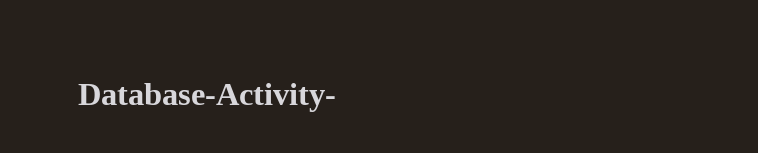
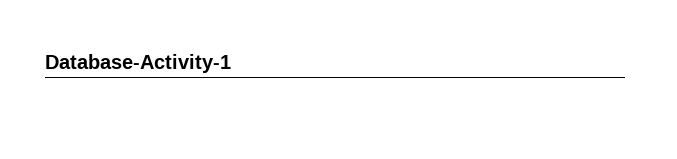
- Database-Activity-
+ Database-Activity-1

